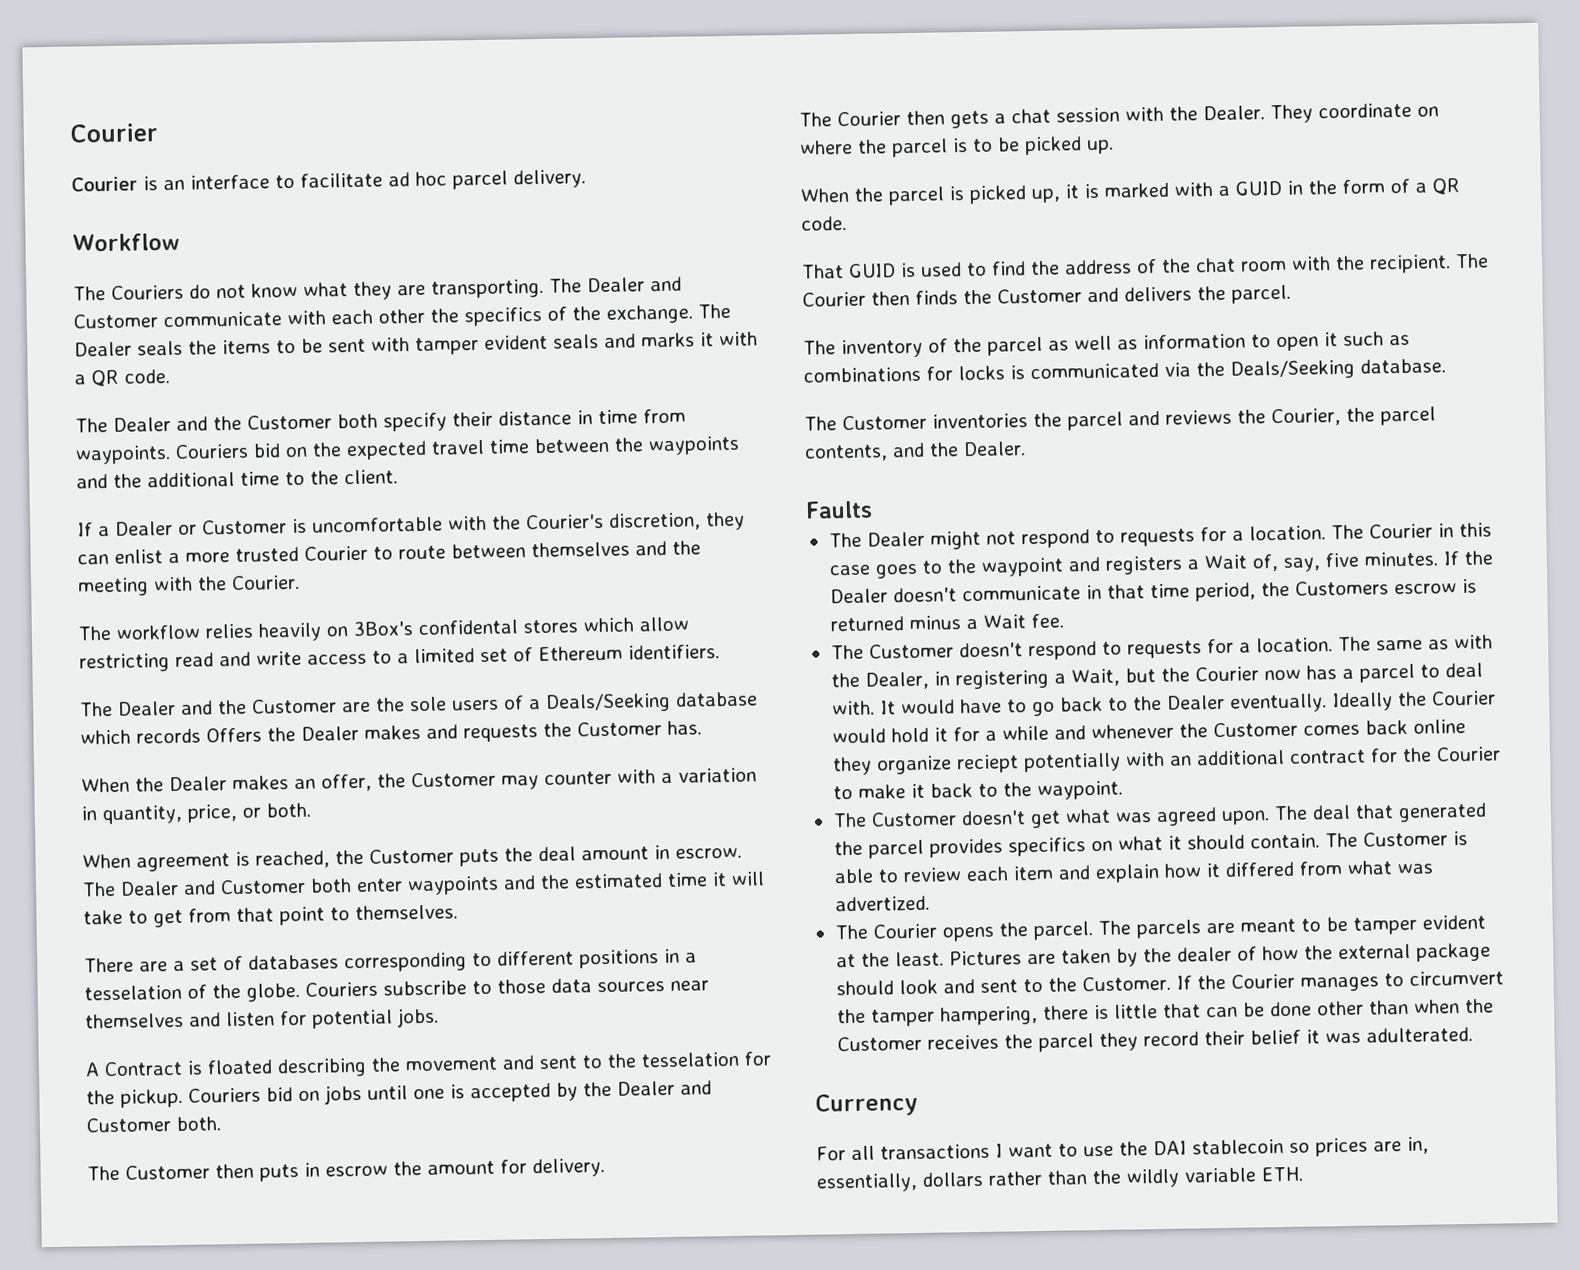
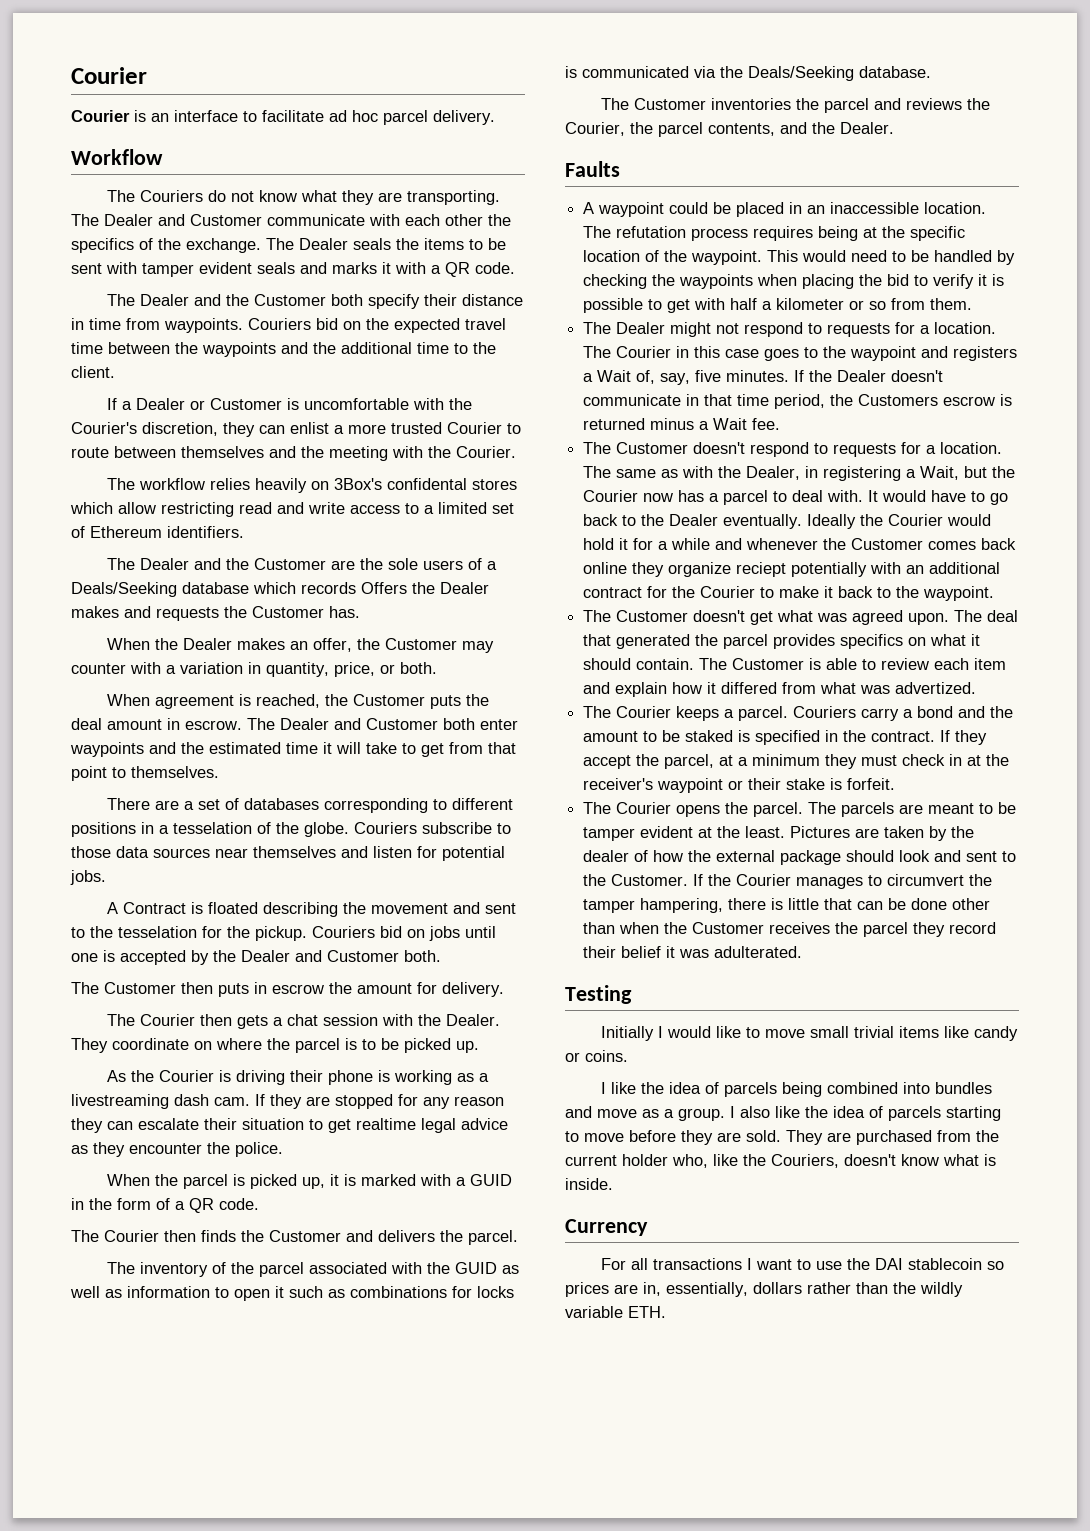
+ As the Courier is driving their phone is working as a livestreaming dash cam. If they are stopped for any reason they can escalate their situation to get realtime legal advice as they encounter the police.
- That GUID is used to find the address of the chat room with the recipient.
- The inventory of the parcel as well as information to open it such as combinations for locks is communicated via the Deals/Seeking database.
+ The inventory of the parcel associated with the GUID as well as information to open it such as combinations for locks is communicated via the Deals/Seeking database.
+ A waypoint could be placed in an inaccessible location. The refutation process requires being at the specific location of the waypoint. This would need to be handled by checking the waypoints when placing the bid to verify it is possible to get with half a kilometer or so from them.
+ The Courier keeps a parcel. Couriers carry a bond and the amount to be staked is specified in the contract. If they accept the parcel, at a minimum they must check in at the receiver's waypoint or their stake is forfeit.
+ Testing
+ Initially I would like to move small trivial items like candy or coins.
+ I like the idea of parcels being combined into bundles and move as a group. I also like the idea of parcels starting to move before they are sold. They are purchased from the current holder who, like the Couriers, doesn't know what is inside.

